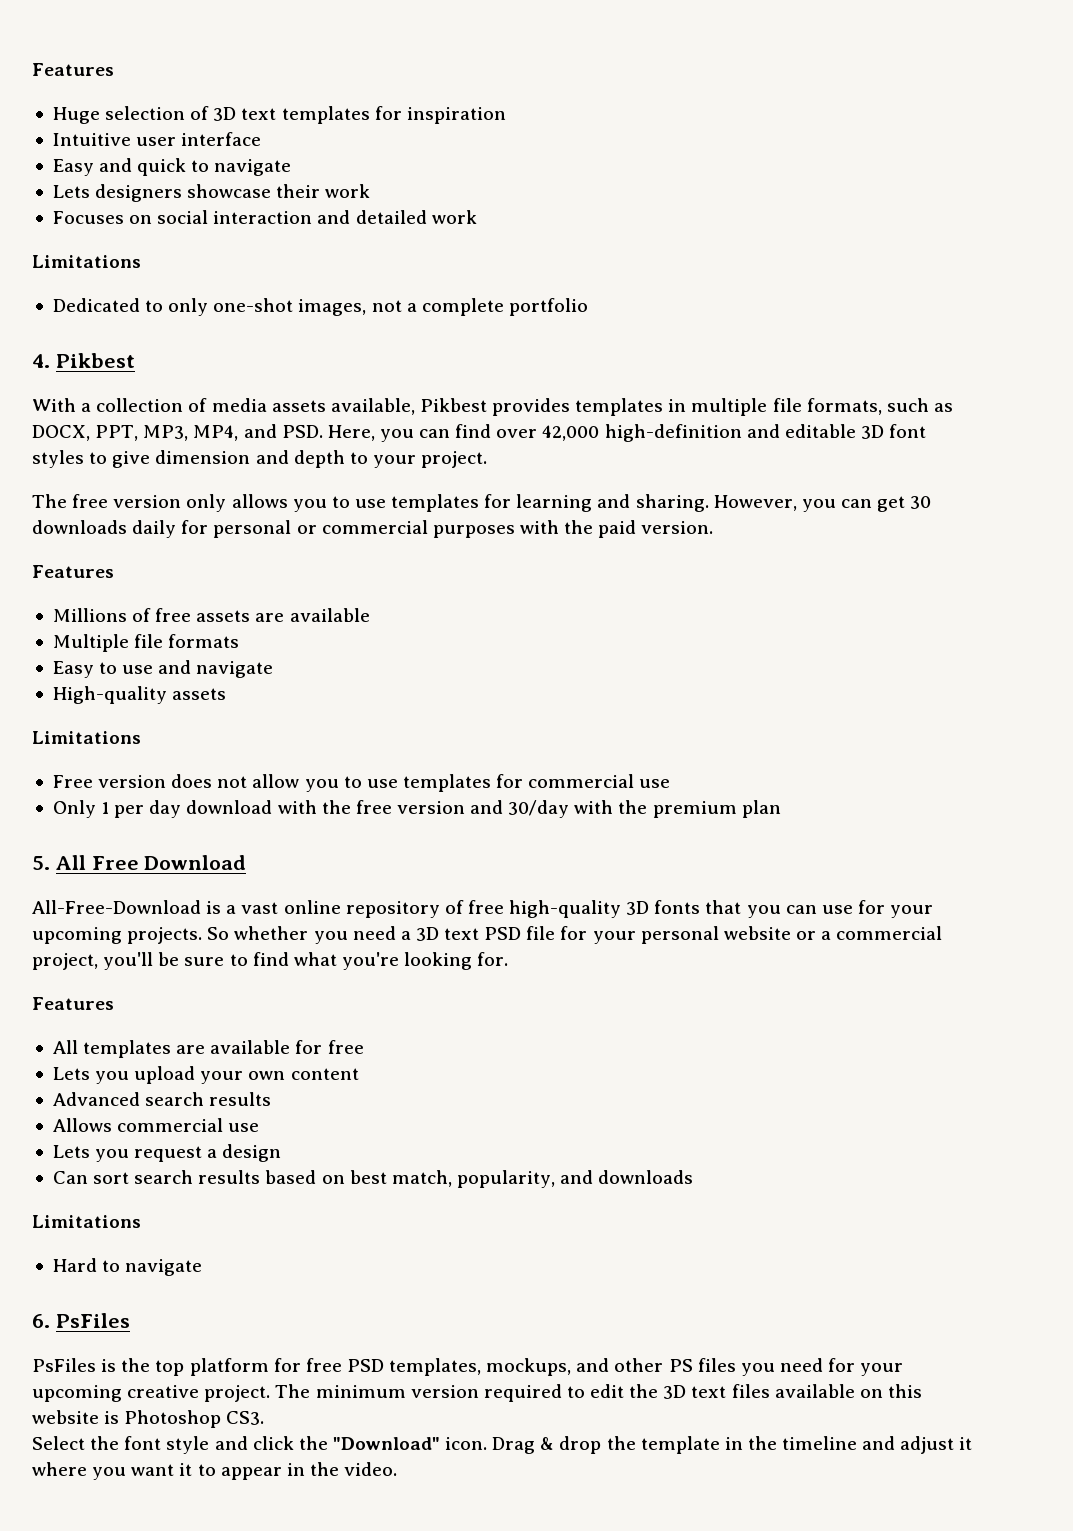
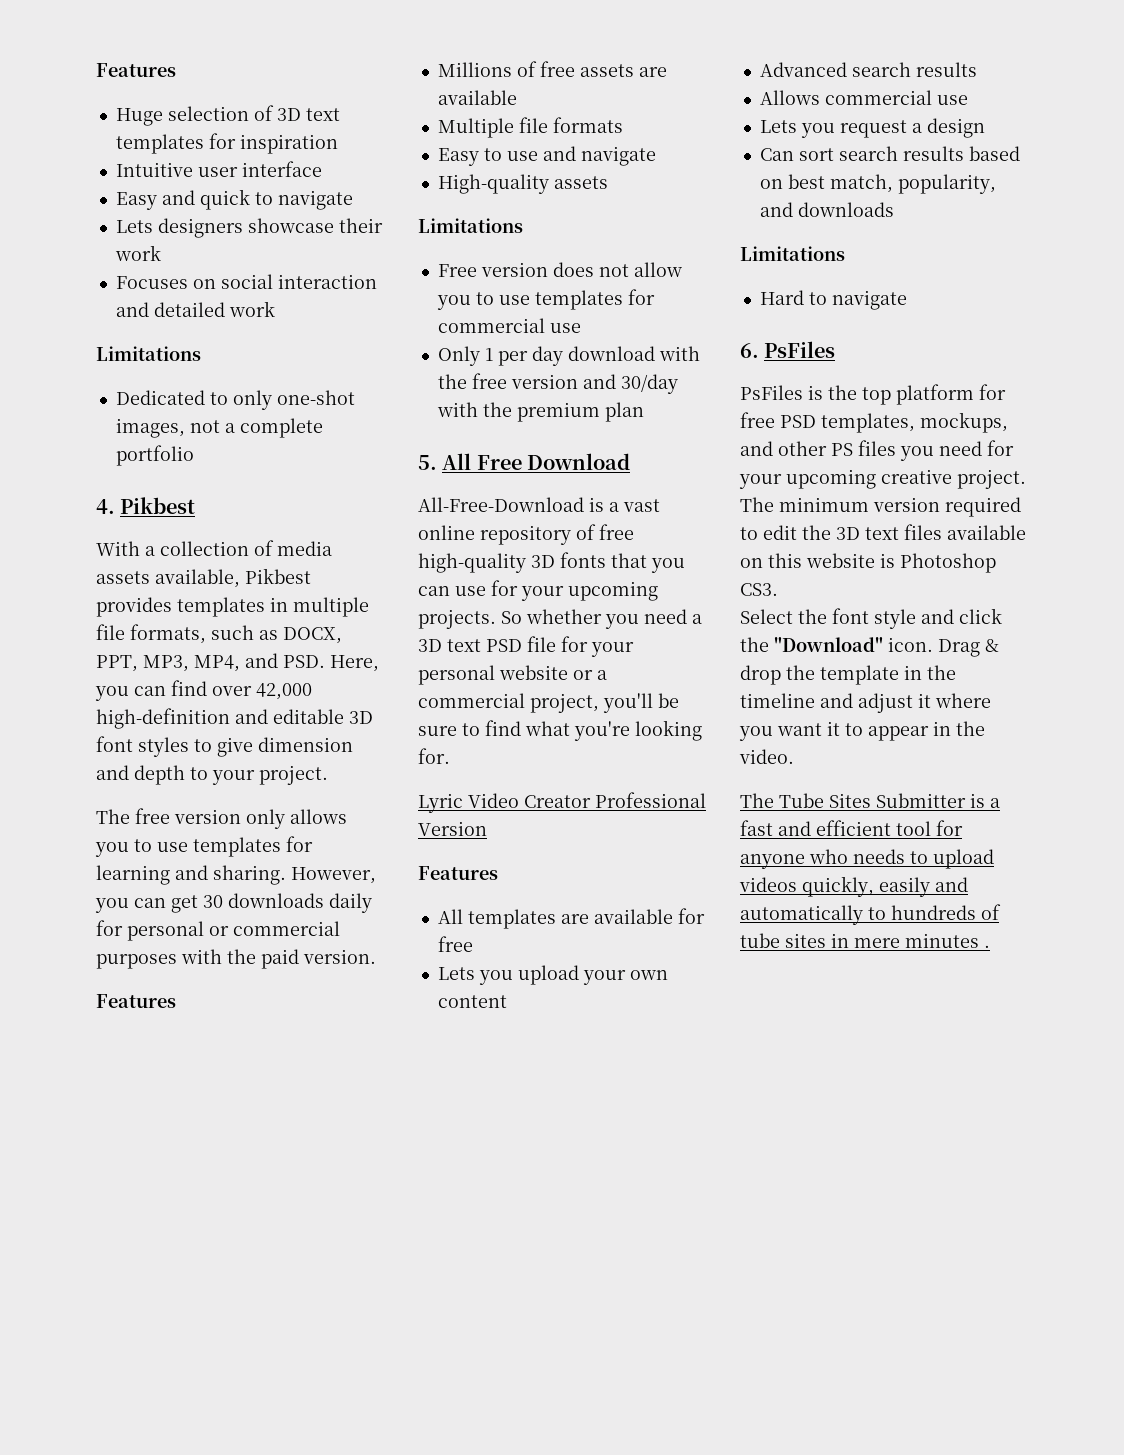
+ Lyric Video Creator Professional Version
+ The Tube Sites Submitter is a fast and efficient tool for anyone who needs to upload videos quickly, easily and automatically to hundreds of tube sites in mere minutes .

